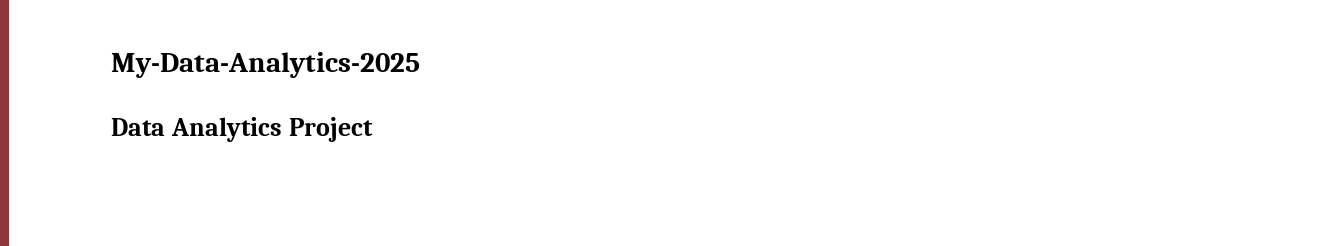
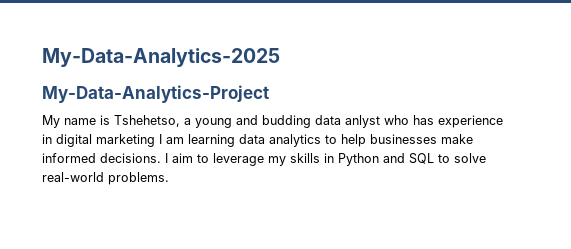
- Data Analytics Project
+ My-Data-Analytics-Project
+ My name is Tshehetso, a young and budding data anlyst who has experience in digital marketing I am learning data analytics to help businesses make informed decisions. I aim to leverage my skills in Python and SQL to solve real-world problems.

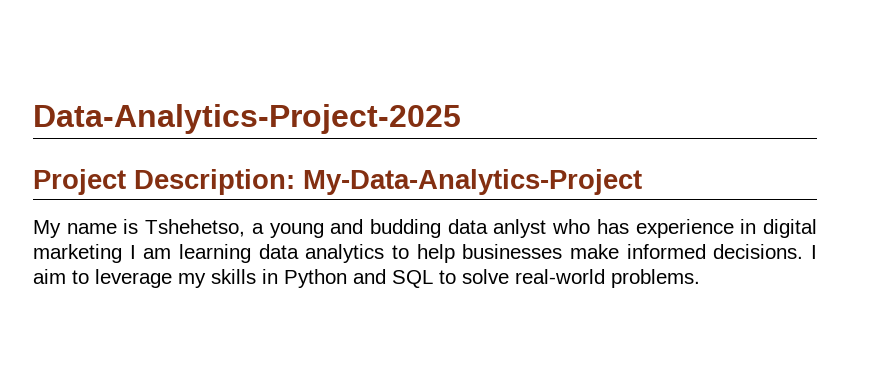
- My-Data-Analytics-2025
- My-Data-Analytics-Project
+ Data-Analytics-Project-2025
+ Project Description: My-Data-Analytics-Project

